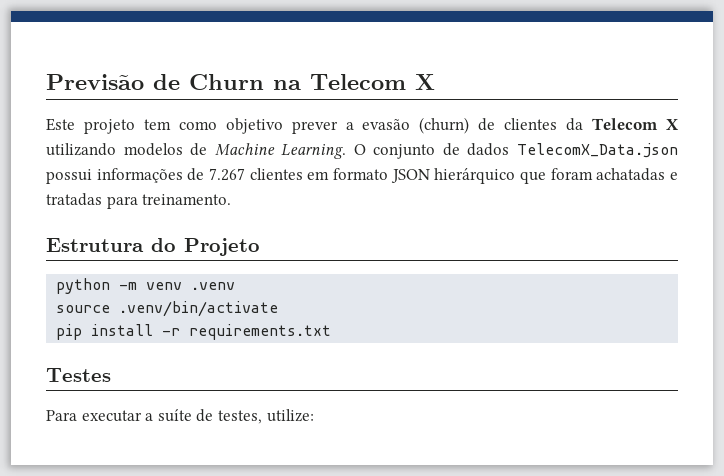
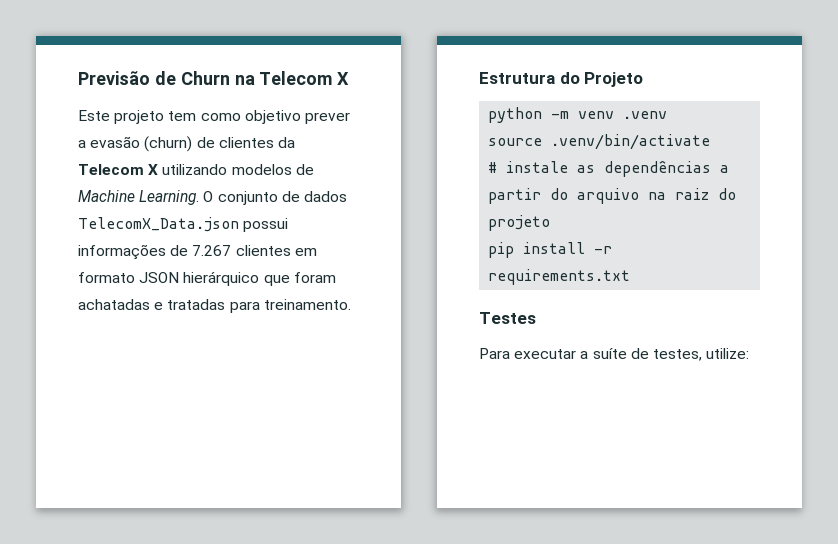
+ # instale as dependências a partir do arquivo na raiz do projeto

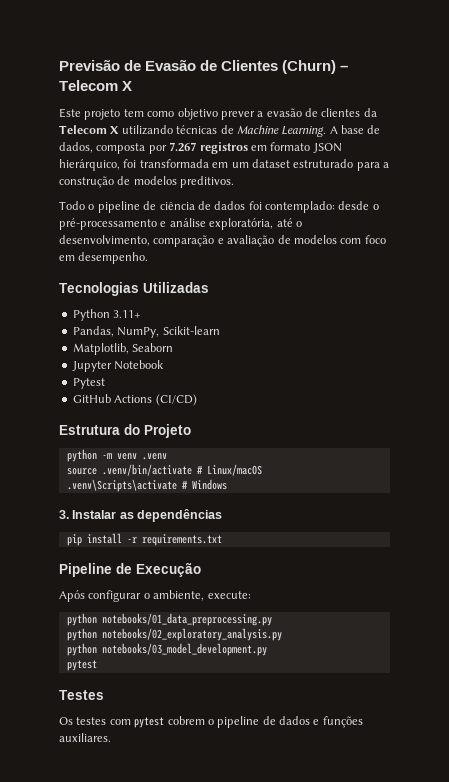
- Previsão de Churn na Telecom X
+ Previsão de Evasão de Clientes (Churn) – Telecom X
- Este projeto tem como objetivo prever a evasão (churn) de clientes da Telecom X utilizando modelos de Machine Learning.
+ Este projeto tem como objetivo prever a evasão de clientes da Telecom X utilizando técnicas de Machine Learning.
- O conjunto de dados TelecomX_Data.json possui informações de 7.267 clientes em formato JSON hierárquico que foram achatadas e tratadas para treinamento.
+ A base de dados, composta por 7.267 registros em formato JSON hierárquico, foi transformada em um dataset estruturado para a construção de modelos preditivos.
+ Todo o pipeline de ciência de dados foi contemplado: desde o pré-processamento e análise exploratória, até o desenvolvimento, comparação e avaliação de modelos com foco em desempenho.
+ Tecnologias Utilizadas
+ Python 3.11+
+ Pandas, NumPy, Scikit-learn
+ Matplotlib, Seaborn
+ Jupyter Notebook
+ Pytest
+ GitHub Actions (CI/CD)
- source .venv/bin/activate
- # instale as dependências a partir do arquivo na raiz do projeto
+ source .venv/bin/activate # Linux/macOS
+ .venv\Scripts\activate # Windows
+ 3. Instalar as dependências
  pip install -r requirements.txt
+ Pipeline de Execução
+ Após configurar o ambiente, execute:
+ python notebooks/01_data_preprocessing.py
+ python notebooks/02_exploratory_analysis.py
+ python notebooks/03_model_development.py
+ pytest
  Testes
- Para executar a suíte de testes, utilize:
+ Os testes com pytest cobrem o pipeline de dados e funções auxiliares.

